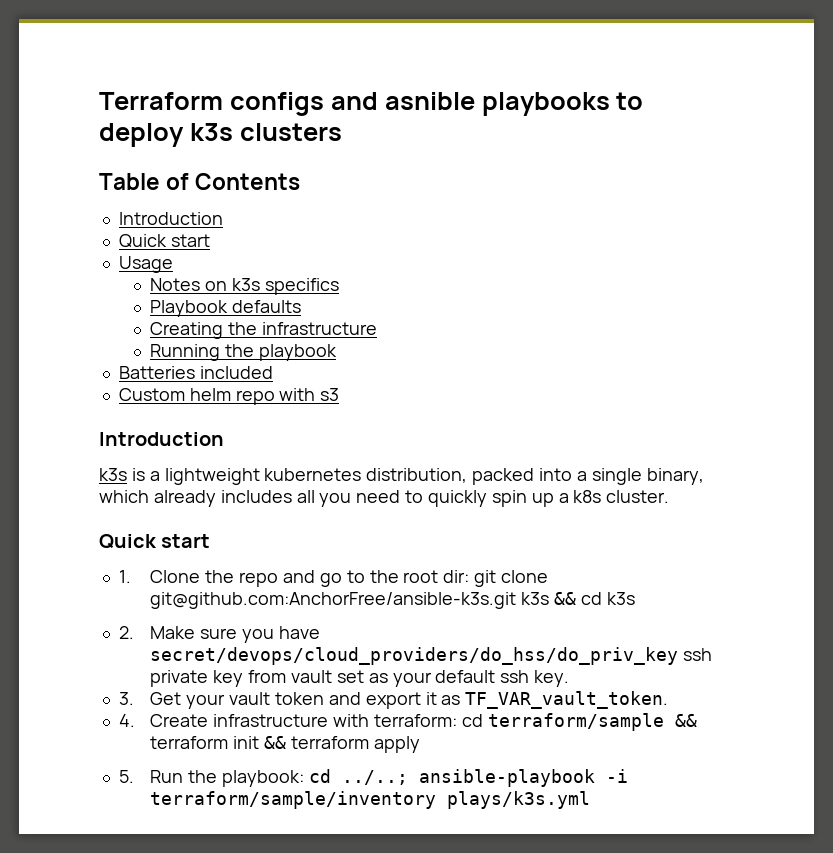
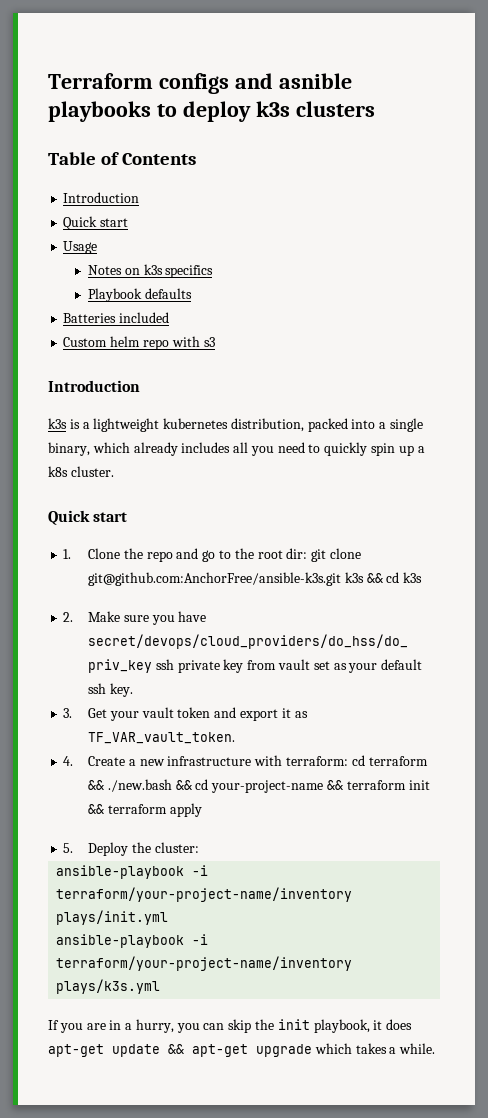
- Creating the infrastructure
- Running the playbook
- 4. Create infrastructure with terraform: cd terraform/sample && terraform init && terraform apply
+ 4. Create a new infrastructure with terraform: cd terraform && ./new.bash && cd your-project-name && terraform init && terraform apply
- 5. Run the playbook: cd ../..; ansible-playbook -i terraform/sample/inventory plays/k3s.yml
+ 5. Deploy the cluster:
+ ansible-playbook -i terraform/your-project-name/inventory plays/init.yml
+ ansible-playbook -i terraform/your-project-name/inventory plays/k3s.yml
+ If you are in a hurry, you can skip the init playbook, it does apt-get update && apt-get upgrade which takes a while.

